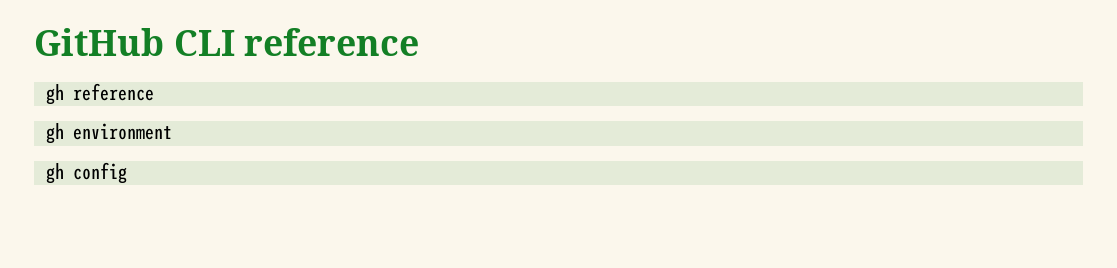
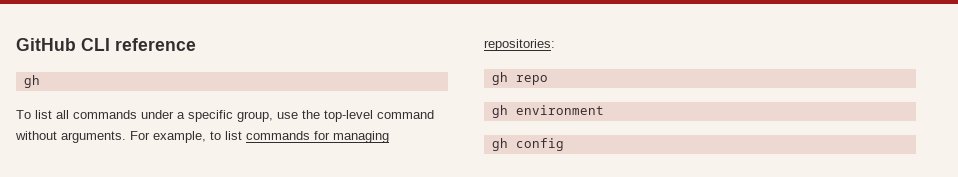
  GitHub CLI reference
- gh reference
+ gh
+ To list all commands under a specific group, use the top-level command without arguments. For example, to list commands for managing repositories:
+ gh repo

